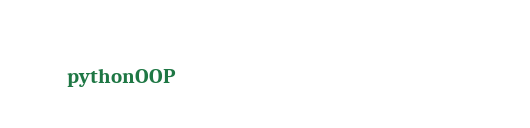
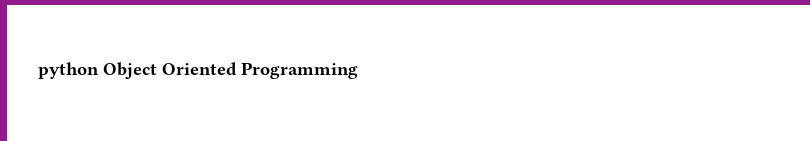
- pythonOOP
+ python Object Oriented Programming

